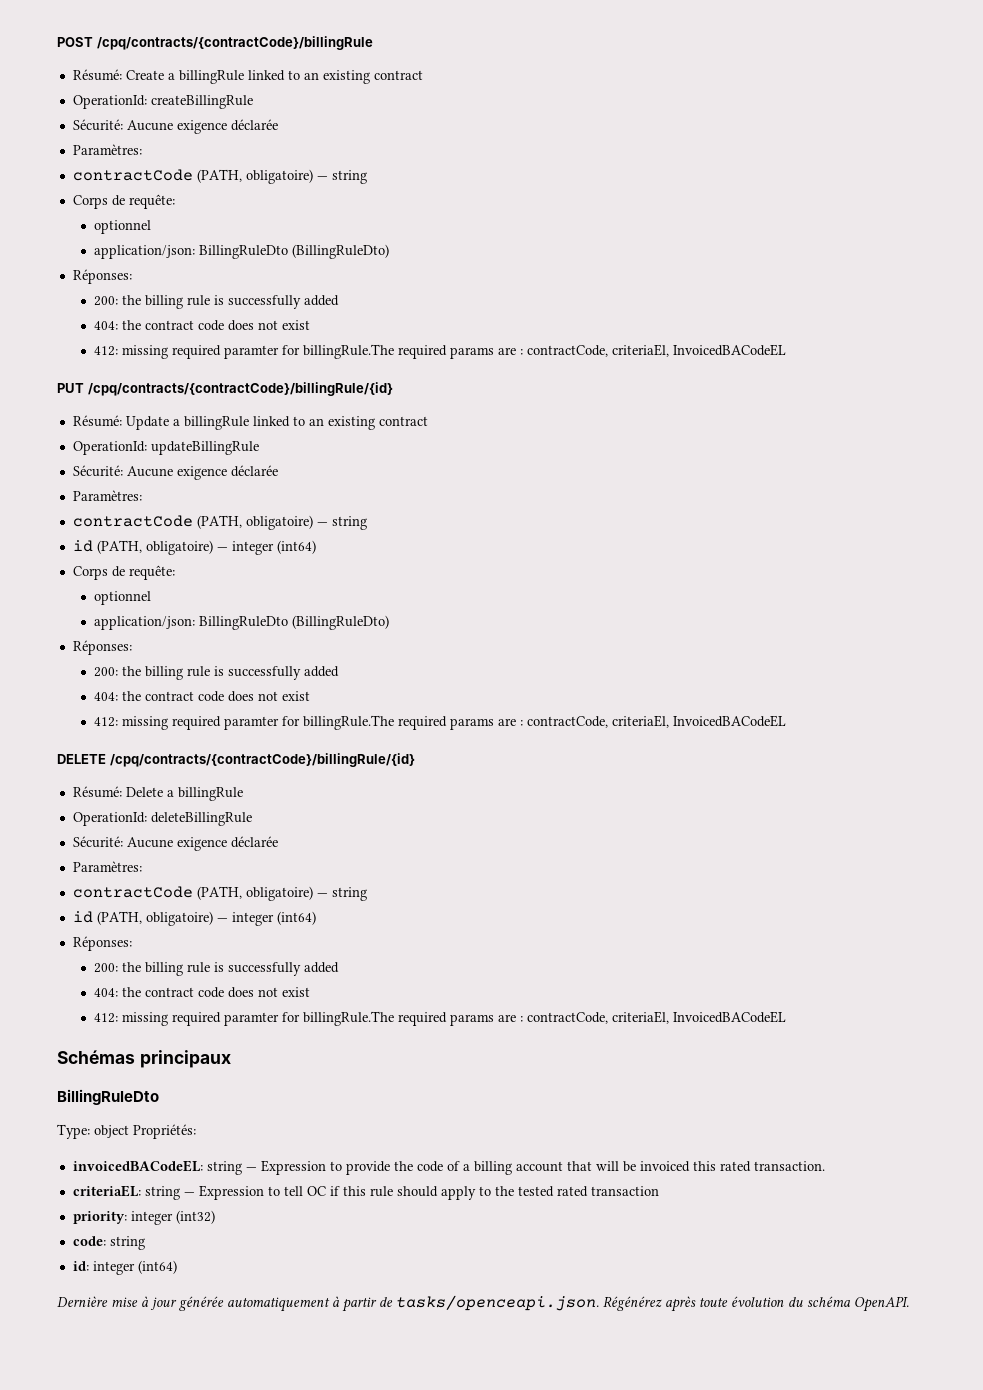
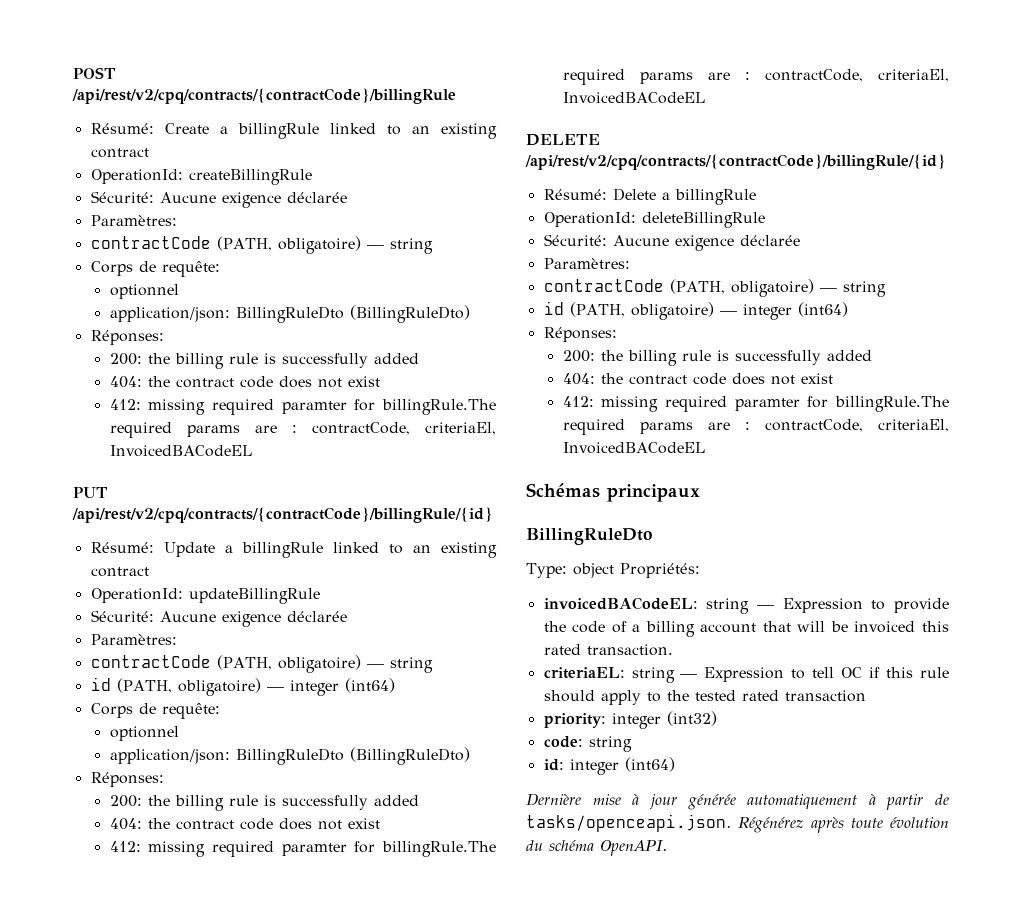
- POST /cpq/contracts/{contractCode}/billingRule
+ POST /api/rest/v2/cpq/contracts/{contractCode}/billingRule
- PUT /cpq/contracts/{contractCode}/billingRule/{id}
+ PUT /api/rest/v2/cpq/contracts/{contractCode}/billingRule/{id}
- DELETE /cpq/contracts/{contractCode}/billingRule/{id}
+ DELETE /api/rest/v2/cpq/contracts/{contractCode}/billingRule/{id}

